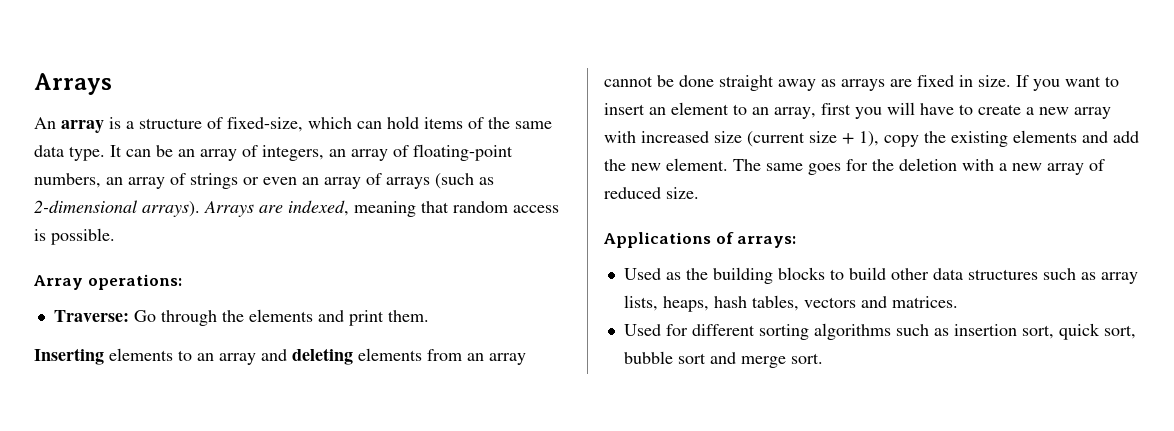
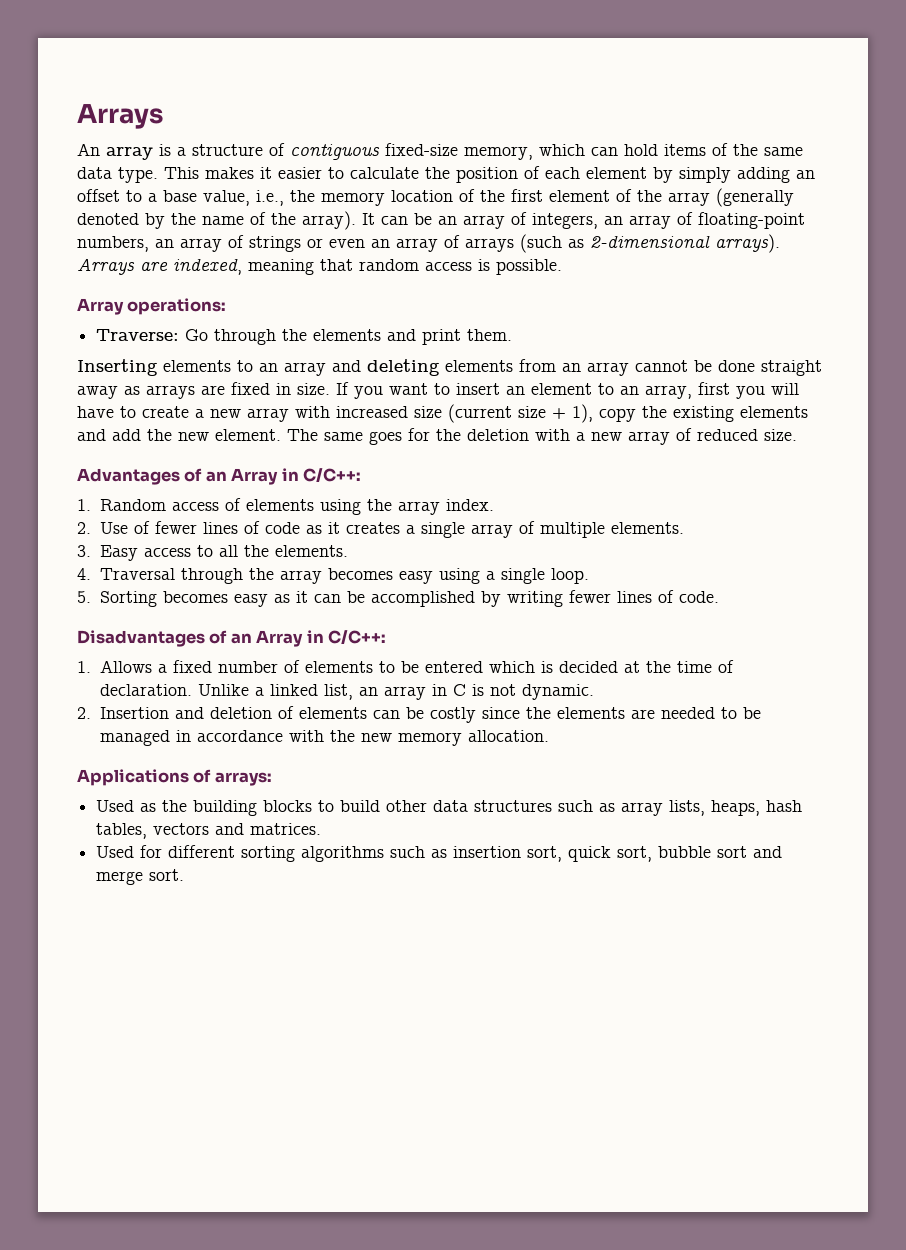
- An array is a structure of fixed-size, which can hold items of the same data type.
+ An array is a structure of contiguous fixed-size memory, which can hold items of the same data type.
+ This makes it easier to calculate the position of each element by simply adding an offset to a base value, i.e., the memory location of the first element of the array (generally denoted by the name of the array).
+ Advantages of an Array in C/C++:
+ 1. Random access of elements using the array index.
+ 2. Use of fewer lines of code as it creates a single array of multiple elements.
+ 3. Easy access to all the elements.
+ 4. Traversal through the array becomes easy using a single loop.
+ 5. Sorting becomes easy as it can be accomplished by writing fewer lines of code.
+ Disadvantages of an Array in C/C++:
+ 1. Allows a fixed number of elements to be entered which is decided at the time of declaration. Unlike a linked list, an array in C is not dynamic.
+ 2. Insertion and deletion of elements can be costly since the elements are needed to be managed in accordance with the new memory allocation.

